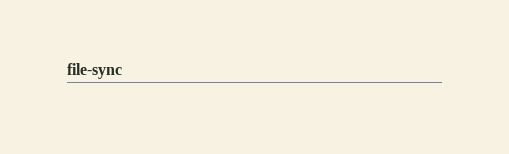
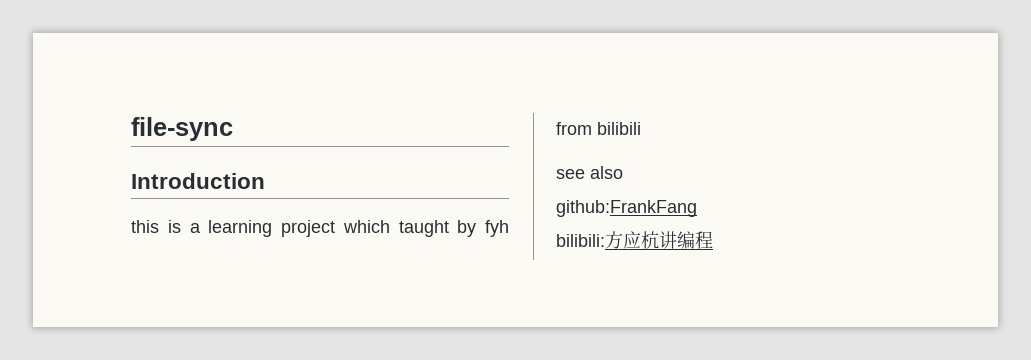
+ Introduction
+ this is a learning project which taught by fyh from bilibili
+ see also
+ github:FrankFang
+ bilibili:方应杭讲编程

